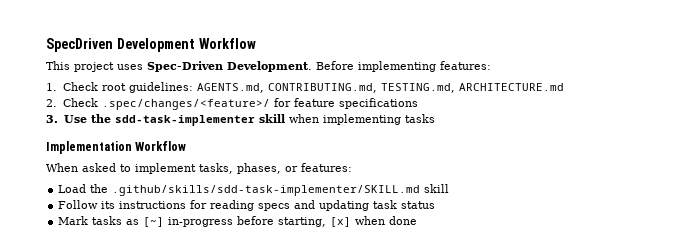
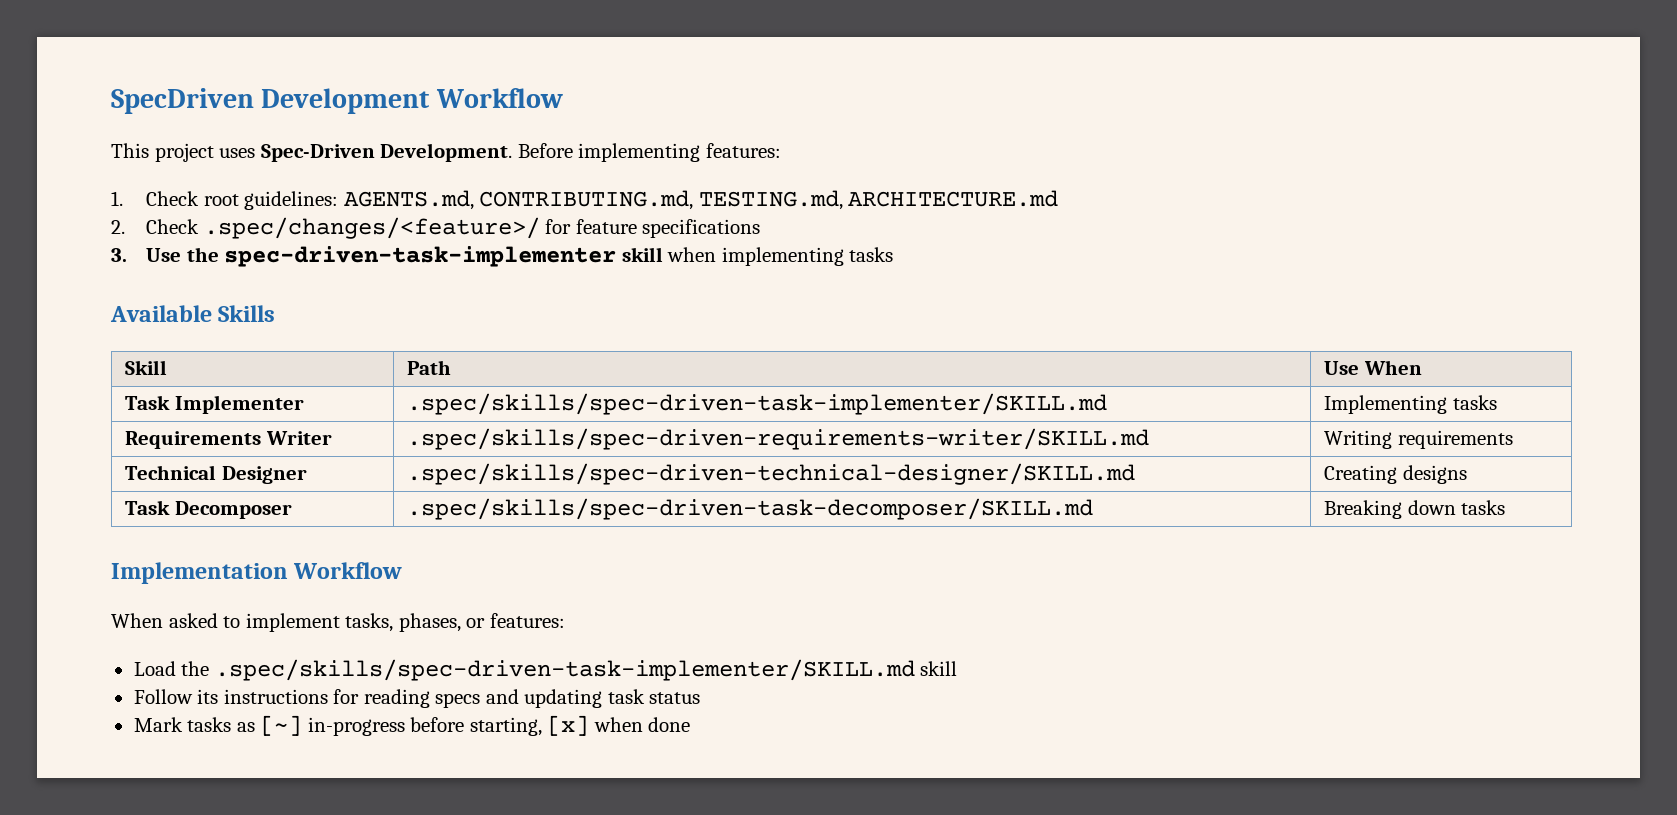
- 3. Use the sdd-task-implementer skill when implementing tasks
+ 3. Use the spec-driven-task-implementer skill when implementing tasks
+ Available Skills
+ Skill | Path | Use When
+ Task Implementer | .spec/skills/spec-driven-task-implementer/SKILL.md | Implementing tasks
+ Requirements Writer | .spec/skills/spec-driven-requirements-writer/SKILL.md | Writing requirements
+ Technical Designer | .spec/skills/spec-driven-technical-designer/SKILL.md | Creating designs
+ Task Decomposer | .spec/skills/spec-driven-task-decomposer/SKILL.md | Breaking down tasks
- Load the .github/skills/sdd-task-implementer/SKILL.md skill
+ Load the .spec/skills/spec-driven-task-implementer/SKILL.md skill

